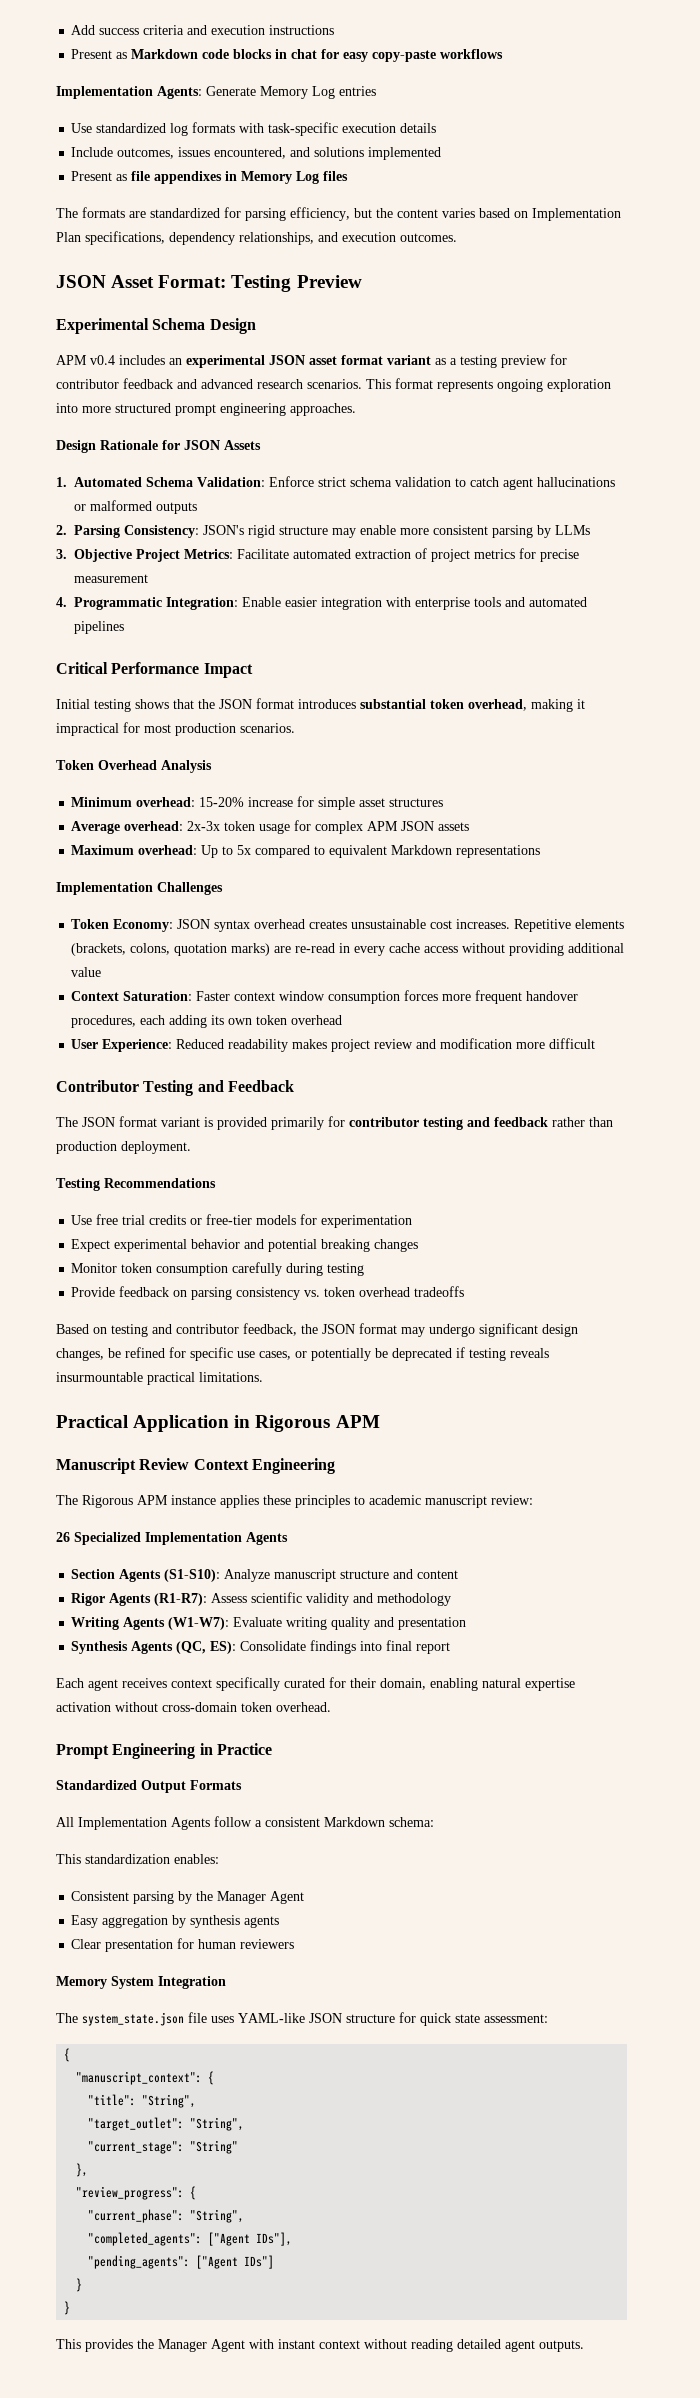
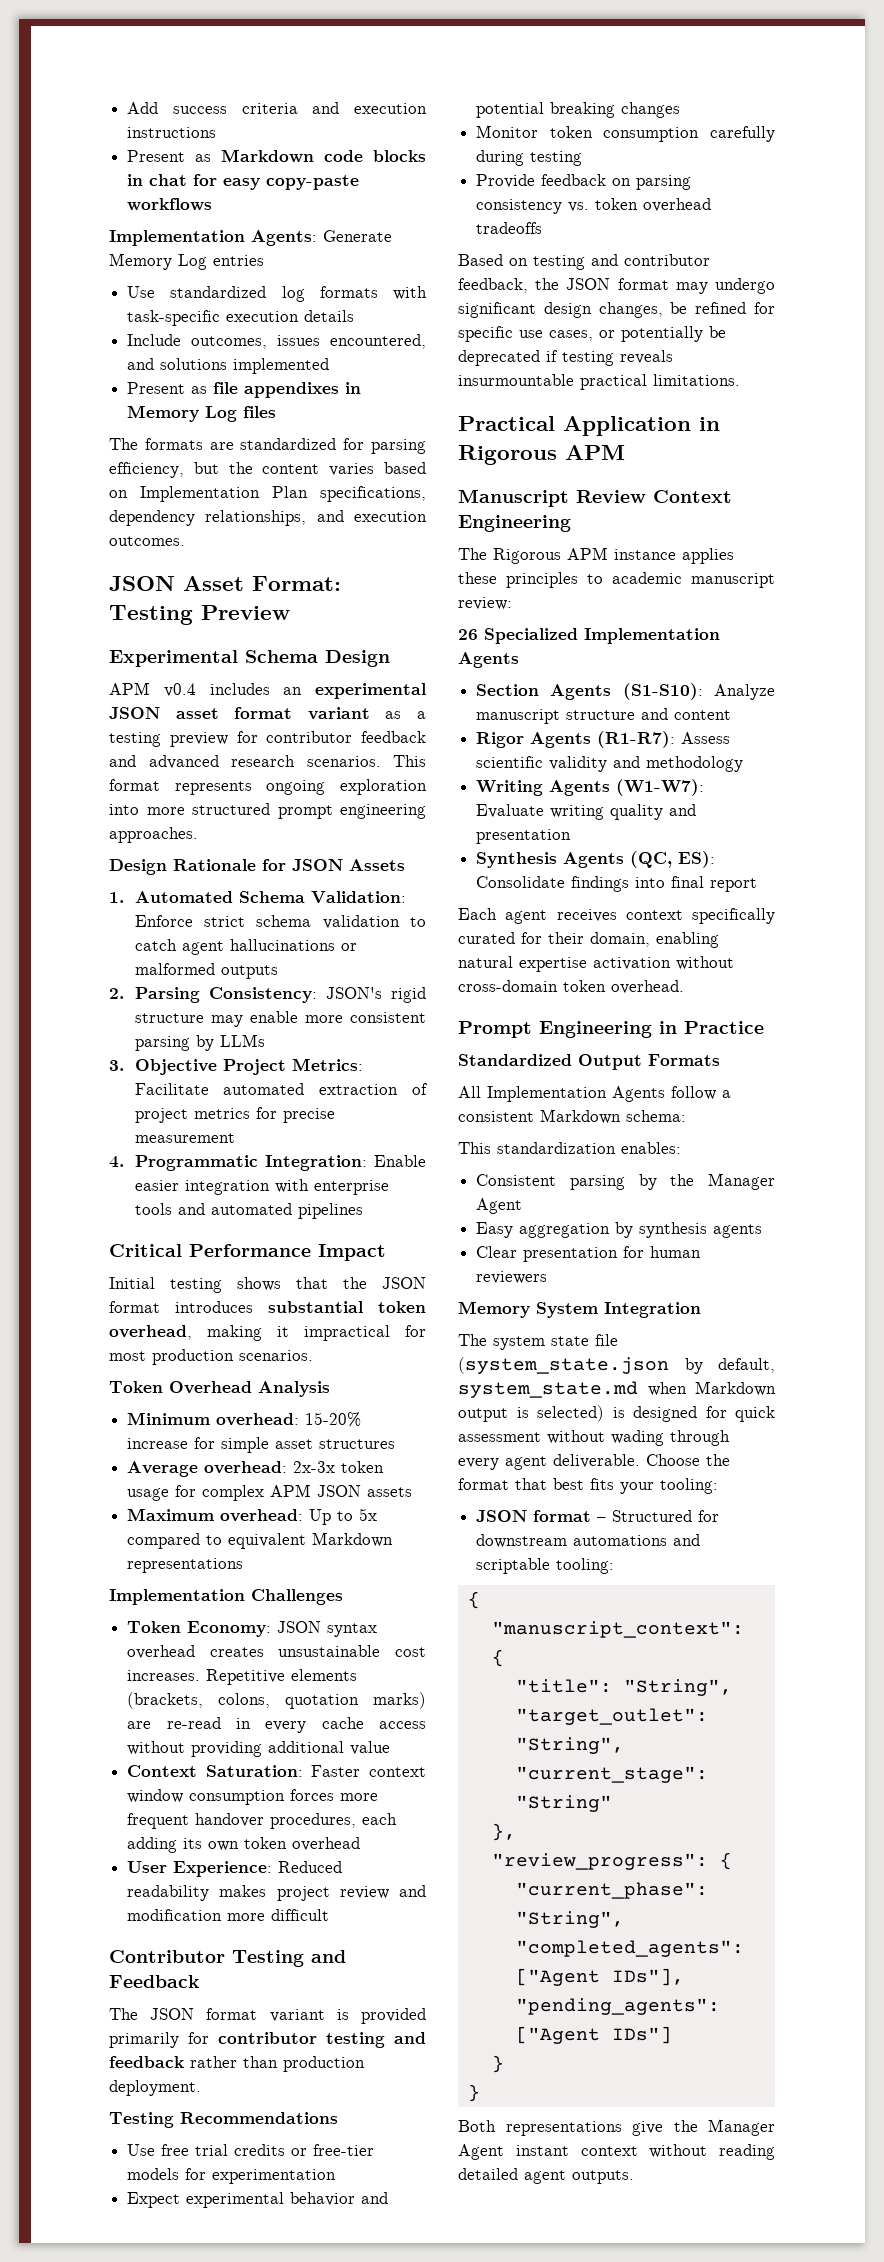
- The system_state.json file uses YAML-like JSON structure for quick state assessment:
+ The system state file (system_state.json by default, system_state.md when Markdown output is selected) is designed for quick assessment without wading through every agent deliverable. Choose the format that best fits your tooling:
+ JSON format – Structured for downstream automations and scriptable tooling:
- This provides the Manager Agent with instant context without reading detailed agent outputs.
+ Both representations give the Manager Agent instant context without reading detailed agent outputs.

